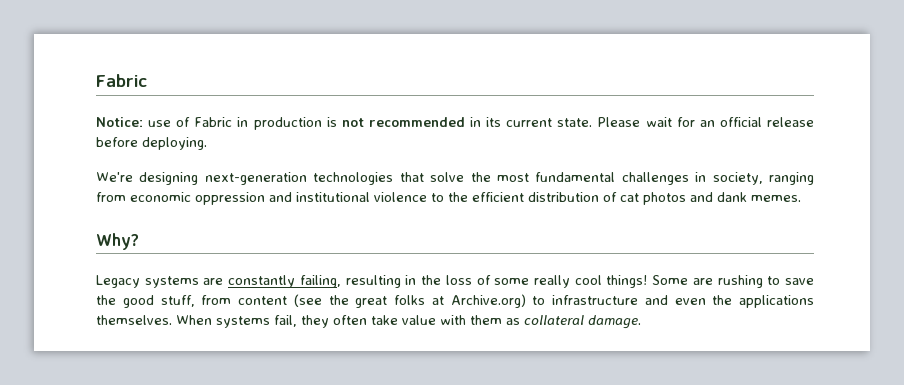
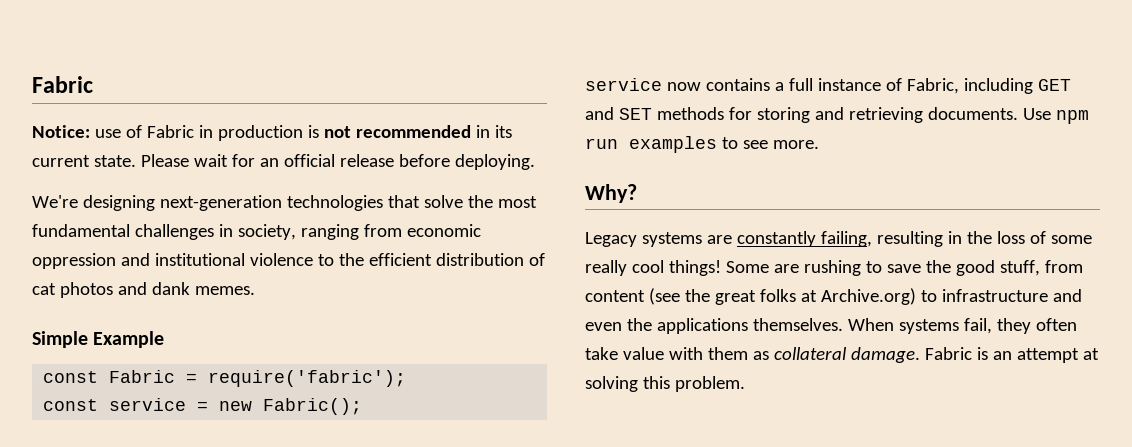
+ Simple Example
+ const Fabric = require('fabric');
+ const service = new Fabric();
+ service now contains a full instance of Fabric, including GET and SET methods for storing and retrieving documents. Use npm run examples to see more.
+ Fabric is an attempt at solving this problem.

